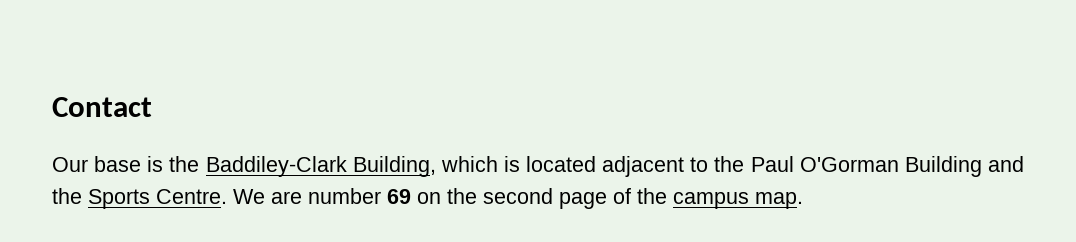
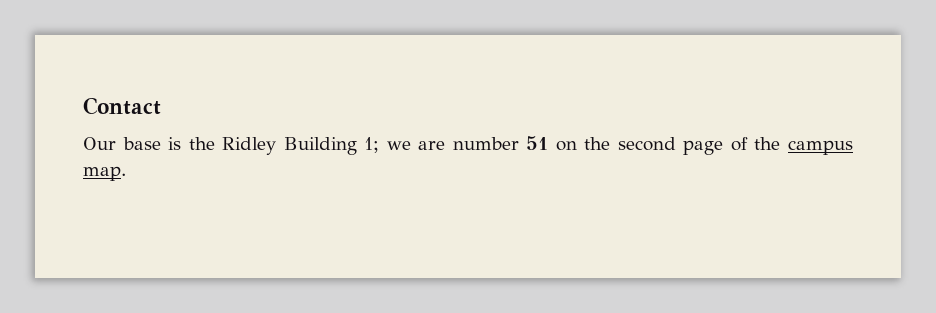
- Our base is the Baddiley-Clark Building, which is located adjacent to the Paul O'Gorman Building and the Sports Centre. We are number 69 on the second page of the campus map.
+ Our base is the Ridley Building 1; we are number 51 on the second page of the campus map.

